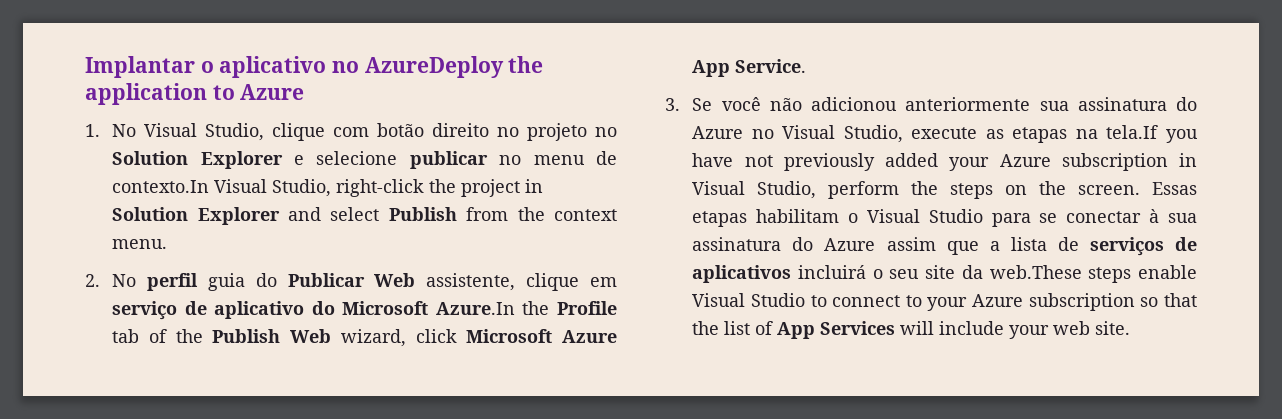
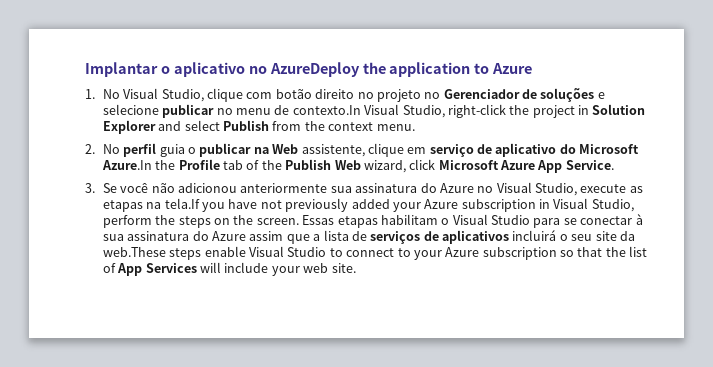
- 1. No Visual Studio, clique com botão direito no projeto no Solution Explorer e selecione publicar no menu de contexto.In Visual Studio, right-click the project in Solution Explorer and select Publish from the context menu.
+ 1. No Visual Studio, clique com botão direito no projeto no Gerenciador de soluções e selecione publicar no menu de contexto.In Visual Studio, right-click the project in Solution Explorer and select Publish from the context menu.
- 2. No perfil guia do Publicar Web assistente, clique em serviço de aplicativo do Microsoft Azure.In the Profile tab of the Publish Web wizard, click Microsoft Azure App Service.
+ 2. No perfil guia o publicar na Web assistente, clique em serviço de aplicativo do Microsoft Azure.In the Profile tab of the Publish Web wizard, click Microsoft Azure App Service.

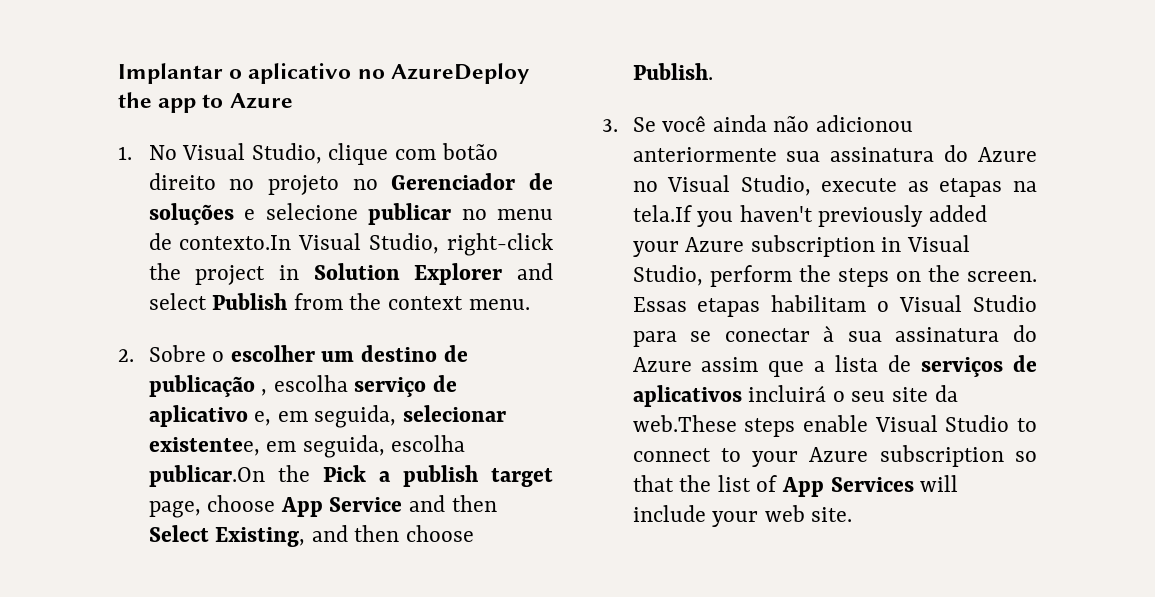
- Implantar o aplicativo no AzureDeploy the application to Azure
+ Implantar o aplicativo no AzureDeploy the app to Azure
- 2. No perfil guia o publicar na Web assistente, clique em serviço de aplicativo do Microsoft Azure.In the Profile tab of the Publish Web wizard, click Microsoft Azure App Service.
+ 2. Sobre o escolher um destino de publicação , escolha serviço de aplicativo e, em seguida, selecionar existentee, em seguida, escolha publicar.On the Pick a publish target page, choose App Service and then Select Existing, and then choose Publish.
- 3. Se você não adicionou anteriormente sua assinatura do Azure no Visual Studio, execute as etapas na tela.If you have not previously added your Azure subscription in Visual Studio, perform the steps on the screen.
+ 3. Se você ainda não adicionou anteriormente sua assinatura do Azure no Visual Studio, execute as etapas na tela.If you haven't previously added your Azure subscription in Visual Studio, perform the steps on the screen.

